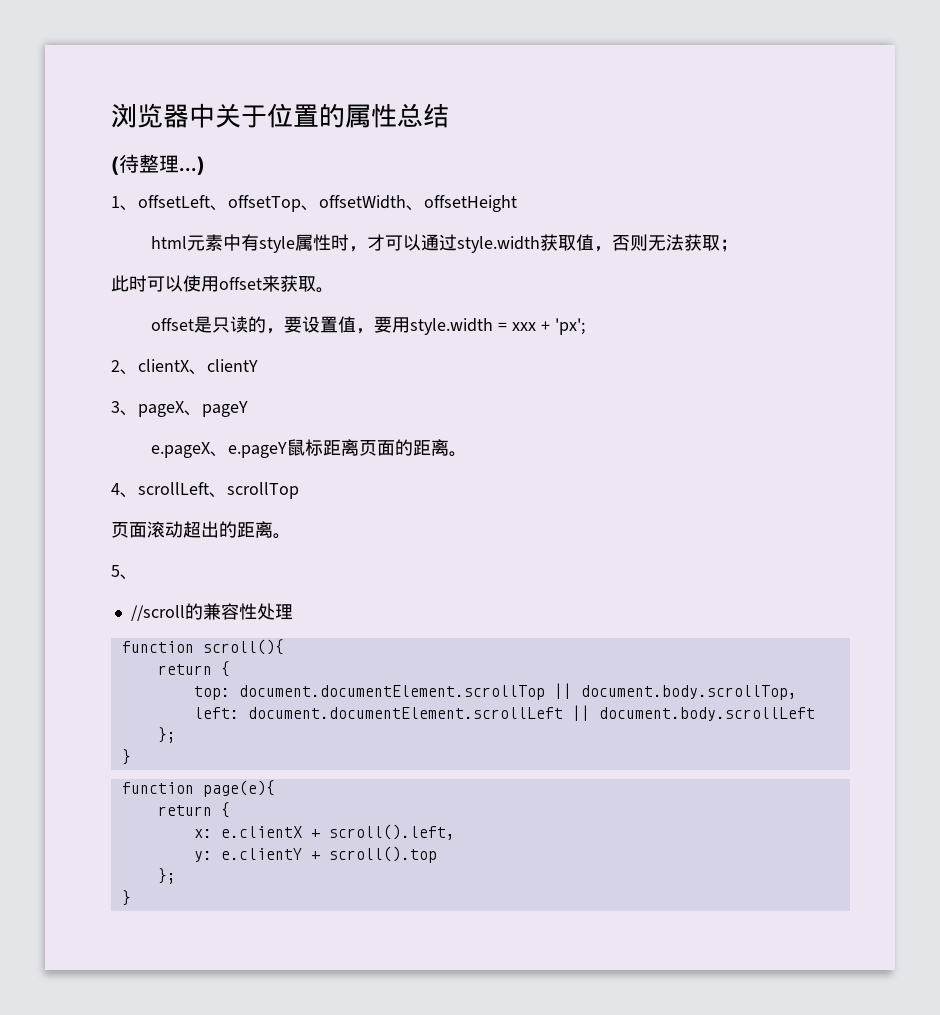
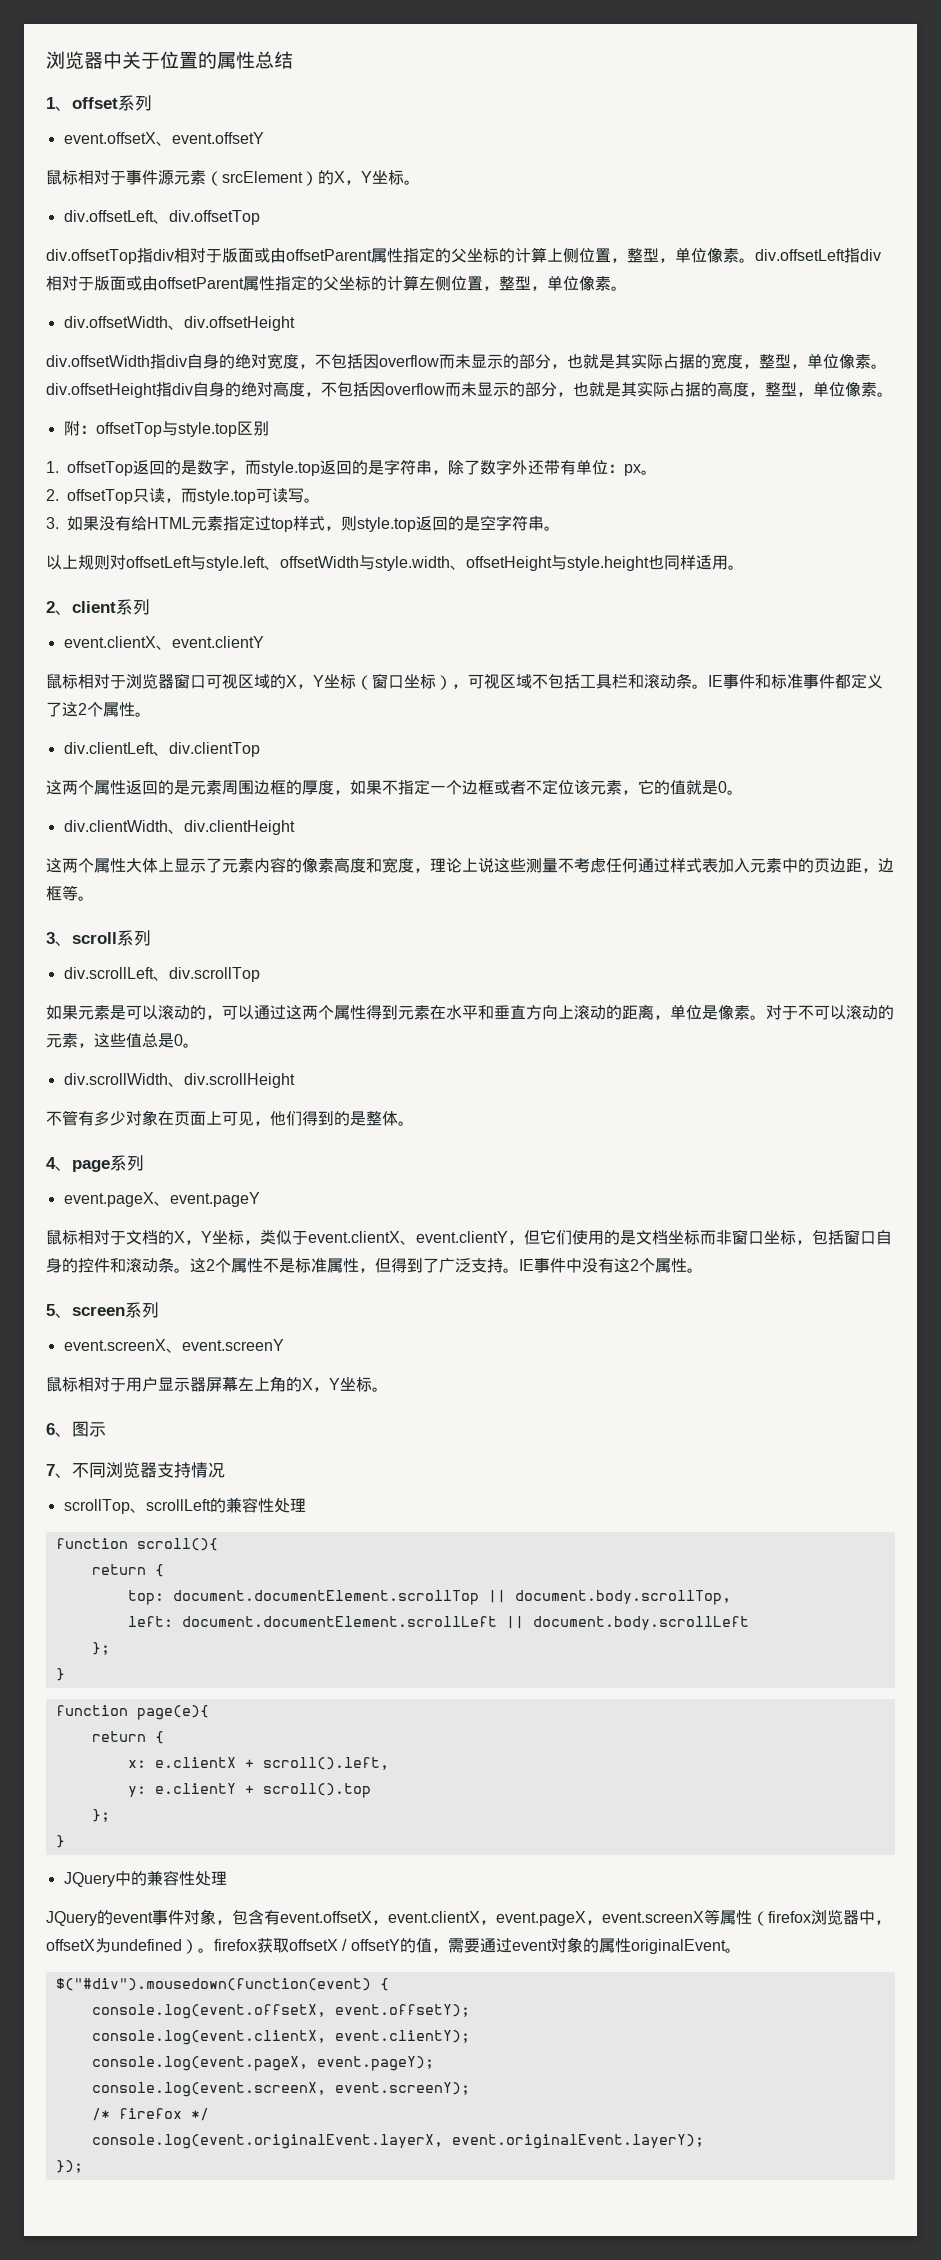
- (待整理...)
- 1、offsetLeft、offsetTop、offsetWidth、offsetHeight
- html元素中有style属性时，才可以通过style.width获取值，否则无法获取；
- 此时可以使用offset来获取。
- offset是只读的，要设置值，要用style.width = xxx + 'px';
- 2、clientX、clientY
- 3、pageX、pageY
- e.pageX、e.pageY鼠标距离页面的距离。
- 4、scrollLeft、scrollTop
- 页面滚动超出的距离。
- 5、
- //scroll的兼容性处理
+ 1、offset系列
+ event.offsetX、event.offsetY
+ 鼠标相对于事件源元素（srcElement）的X，Y坐标。
+ div.offsetLeft、div.offsetTop
+ div.offsetTop指div相对于版面或由offsetParent属性指定的父坐标的计算上侧位置，整型，单位像素。div.offsetLeft指div相对于版面或由offsetParent属性指定的父坐标的计算左侧位置，整型，单位像素。
+ div.offsetWidth、div.offsetHeight
+ div.offsetWidth指div自身的绝对宽度，不包括因overflow而未显示的部分，也就是其实际占据的宽度，整型，单位像素。div.offsetHeight指div自身的绝对高度，不包括因overflow而未显示的部分，也就是其实际占据的高度，整型，单位像素。
+ 附：offsetTop与style.top区别
+ 1. offsetTop返回的是数字，而style.top返回的是字符串，除了数字外还带有单位：px。
+ 2. offsetTop只读，而style.top可读写。
+ 3.如果没有给HTML元素指定过top样式，则style.top返回的是空字符串。
+ 以上规则对offsetLeft与style.left、offsetWidth与style.width、offsetHeight与style.height也同样适用。
+ 2、client系列
+ event.clientX、event.clientY
+ 鼠标相对于浏览器窗口可视区域的X，Y坐标（窗口坐标），可视区域不包括工具栏和滚动条。IE事件和标准事件都定义了这2个属性。
+ div.clientLeft、div.clientTop
+ 这两个属性返回的是元素周围边框的厚度，如果不指定一个边框或者不定位该元素，它的值就是0。
+ div.clientWidth、div.clientHeight
+ 这两个属性大体上显示了元素内容的像素高度和宽度，理论上说这些测量不考虑任何通过样式表加入元素中的页边距，边框等。
+ 3、scroll系列
+ div.scrollLeft、div.scrollTop
+ 如果元素是可以滚动的，可以通过这两个属性得到元素在水平和垂直方向上滚动的距离，单位是像素。对于不可以滚动的元素，这些值总是0。
+ div.scrollWidth、div.scrollHeight
+ 不管有多少对象在页面上可见，他们得到的是整体。
+ 4、page系列
+ event.pageX、event.pageY
+ 鼠标相对于文档的X，Y坐标，类似于event.clientX、event.clientY，但它们使用的是文档坐标而非窗口坐标，包括窗口自身的控件和滚动条。这2个属性不是标准属性，但得到了广泛支持。IE事件中没有这2个属性。
+ 5、screen系列
+ event.screenX、event.screenY
+ 鼠标相对于用户显示器屏幕左上角的X，Y坐标。
+ 6、图示
+ 7、不同浏览器支持情况
+ scrollTop、scrollLeft的兼容性处理
+ JQuery中的兼容性处理
+ JQuery的event事件对象，包含有event.offsetX，event.clientX，event.pageX，event.screenX等属性（firefox浏览器中，offsetX为undefined）。firefox获取offsetX / offsetY的值，需要通过event对象的属性originalEvent。
+ $("#div").mousedown(function(event) {
+ console.log(event.offsetX, event.offsetY);
+ console.log(event.clientX, event.clientY);
+ console.log(event.pageX, event.pageY);
+ console.log(event.screenX, event.screenY);
+ /* firefox */
+ console.log(event.originalEvent.layerX, event.originalEvent.layerY);
+ });

